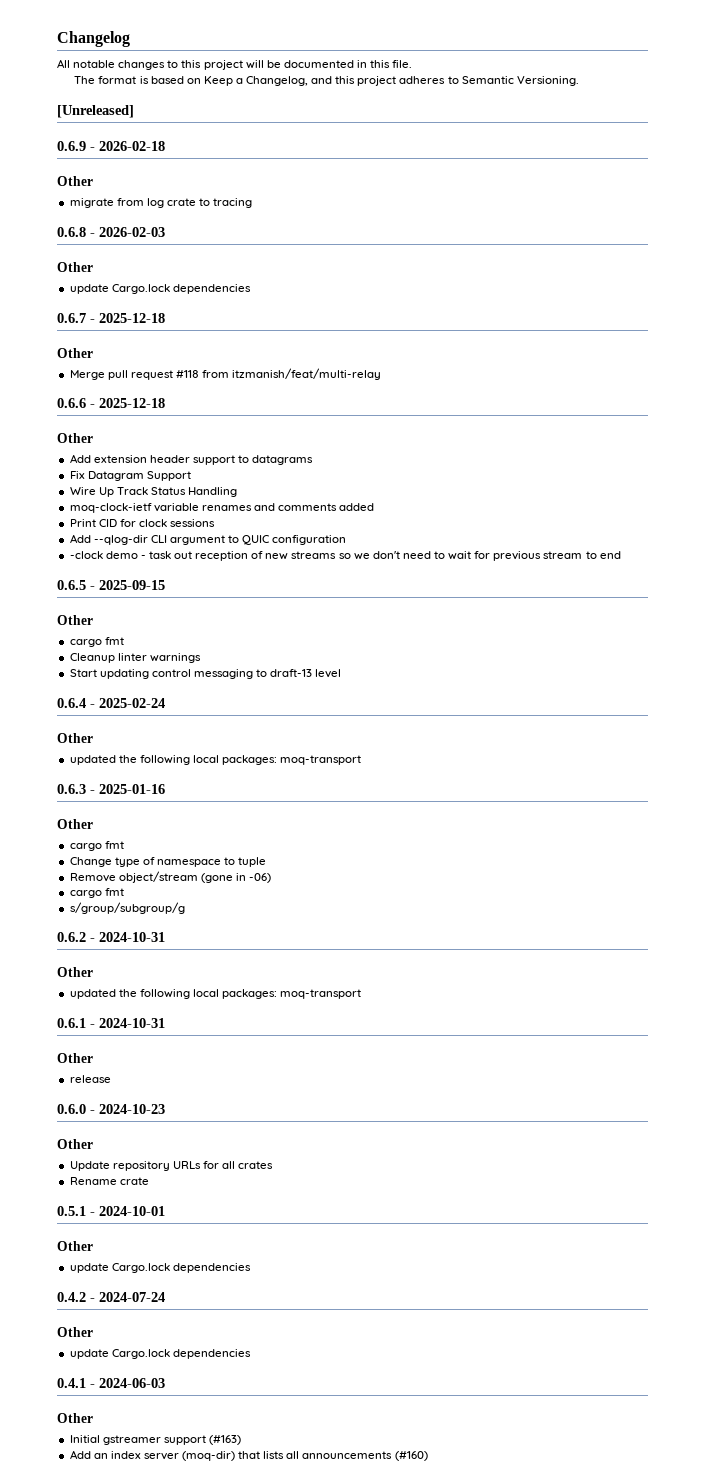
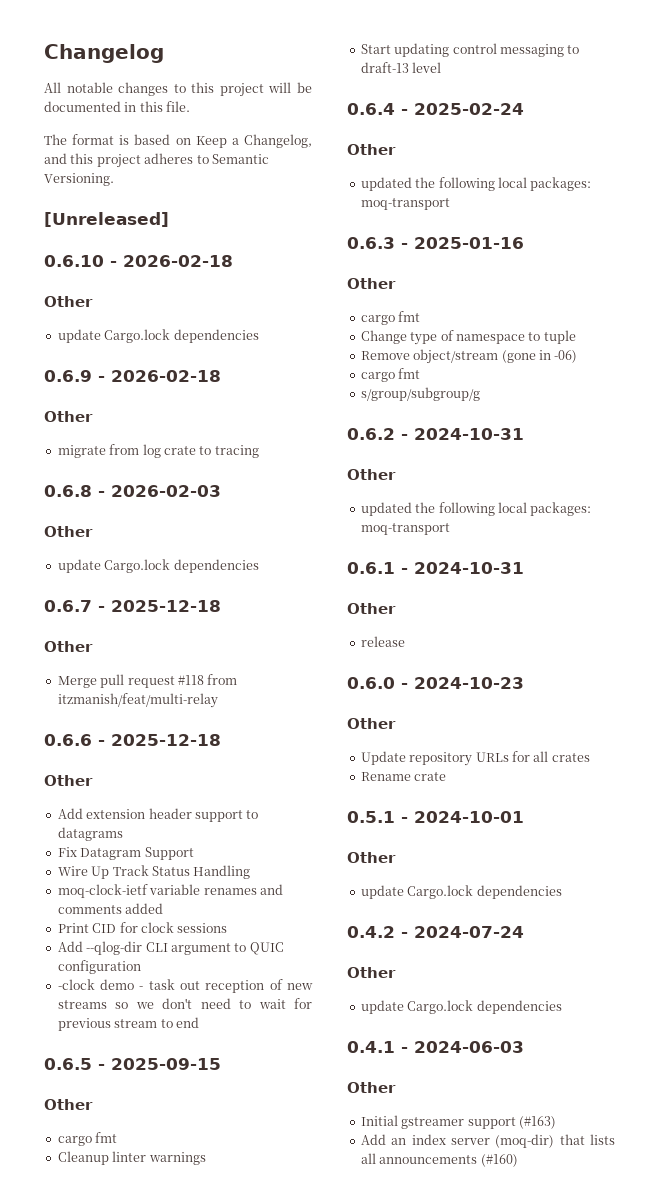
+ 0.6.10 - 2026-02-18
+ Other
+ update Cargo.lock dependencies

